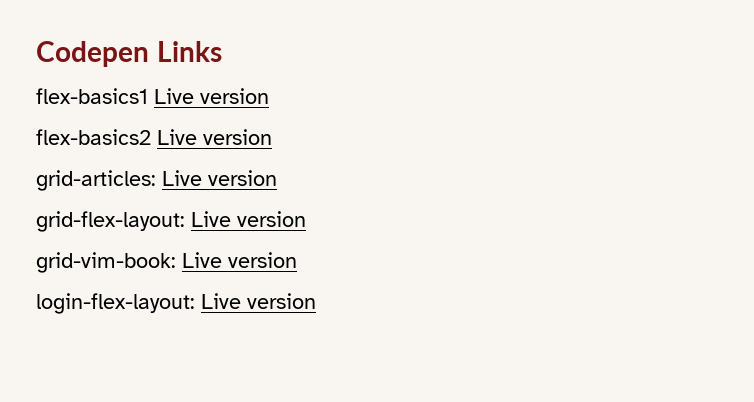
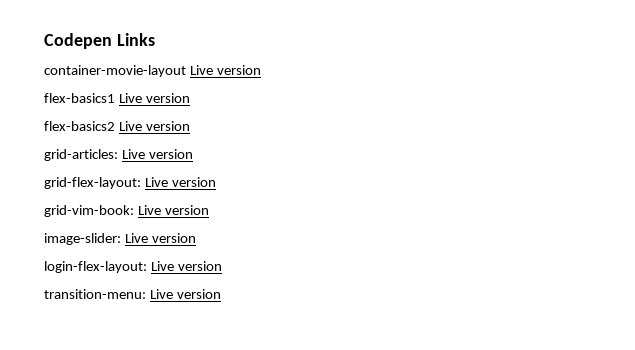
+ container-movie-layout Live version
+ image-slider: Live version
+ transition-menu: Live version

